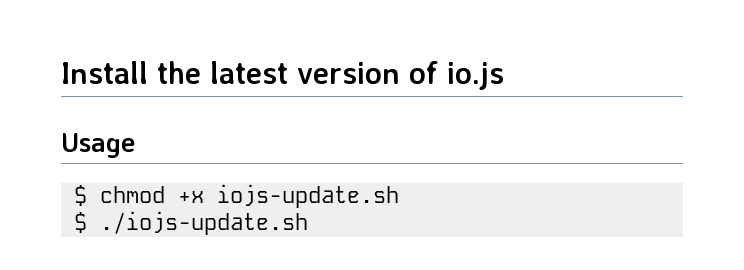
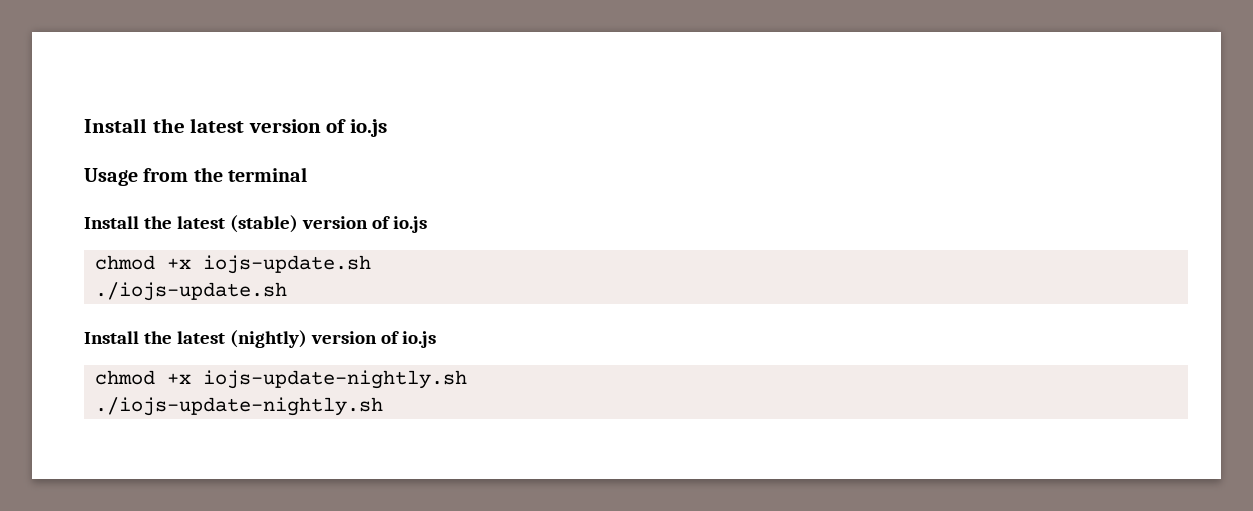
- Usage
- $ chmod +x iojs-update.sh
+ Usage from the terminal
+ Install the latest (stable) version of io.js
+ chmod +x iojs-update.sh
- $ ./iojs-update.sh
+ ./iojs-update.sh
+ Install the latest (nightly) version of io.js
+ chmod +x iojs-update-nightly.sh
+ ./iojs-update-nightly.sh

